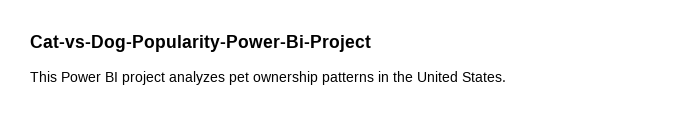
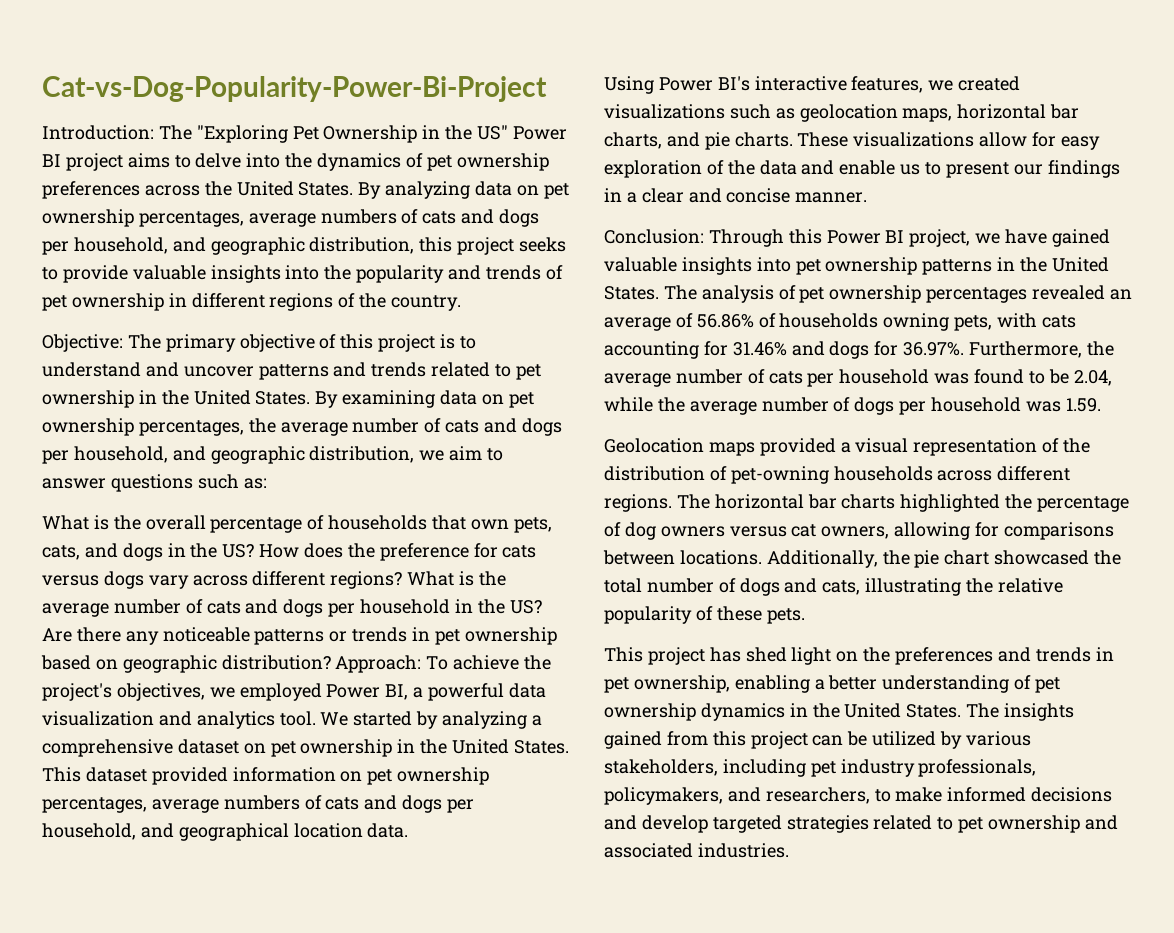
- This Power BI project analyzes pet ownership patterns in the United States.
+ Introduction: The "Exploring Pet Ownership in the US" Power BI project aims to delve into the dynamics of pet ownership preferences across the United States. By analyzing data on pet ownership percentages, average numbers of cats and dogs per household, and geographic distribution, this project seeks to provide valuable insights into the popularity and trends of pet ownership in different regions of the country.
+ Objective: The primary objective of this project is to understand and uncover patterns and trends related to pet ownership in the United States. By examining data on pet ownership percentages, the average number of cats and dogs per household, and geographic distribution, we aim to answer questions such as:
+ What is the overall percentage of households that own pets, cats, and dogs in the US? How does the preference for cats versus dogs vary across different regions? What is the average number of cats and dogs per household in the US? Are there any noticeable patterns or trends in pet ownership based on geographic distribution? Approach: To achieve the project's objectives, we employed Power BI, a powerful data visualization and analytics tool. We started by analyzing a comprehensive dataset on pet ownership in the United States. This dataset provided information on pet ownership percentages, average numbers of cats and dogs per household, and geographical location data.
+ Using Power BI's interactive features, we created visualizations such as geolocation maps, horizontal bar charts, and pie charts. These visualizations allow for easy exploration of the data and enable us to present our findings in a clear and concise manner.
+ Conclusion: Through this Power BI project, we have gained valuable insights into pet ownership patterns in the United States.
+ The analysis of pet ownership percentages revealed an average of 56.86% of households owning pets, with cats accounting for 31.46% and dogs for 36.97%. Furthermore, the average number of cats per household was found to be 2.04, while the average number of dogs per household was 1.59.
+ Geolocation maps provided a visual representation of the distribution of pet-owning households across different regions. The horizontal bar charts highlighted the percentage of dog owners versus cat owners, allowing for comparisons between locations. Additionally, the pie chart showcased the total number of dogs and cats, illustrating the relative popularity of these pets.
+ This project has shed light on the preferences and trends in pet ownership, enabling a better understanding of pet ownership dynamics in the United States. The insights gained from this project can be utilized by various stakeholders, including pet industry professionals, policymakers, and researchers, to make informed decisions and develop targeted strategies related to pet ownership and associated industries.

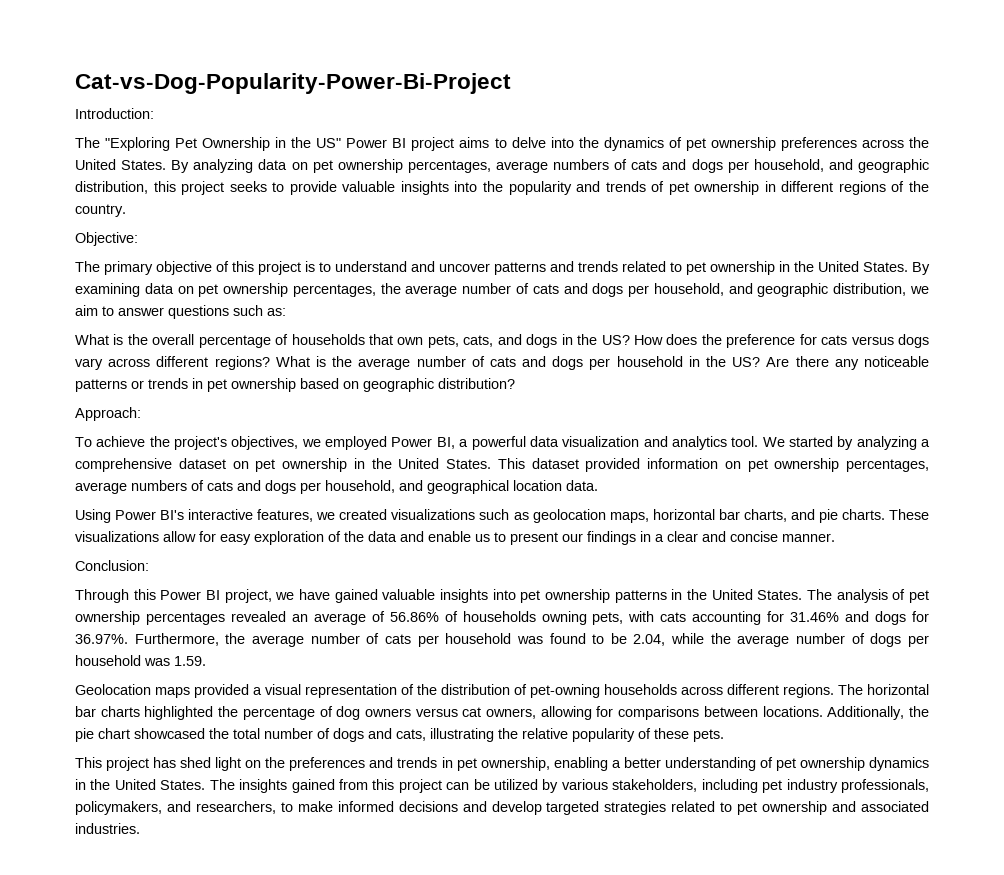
- Introduction: The "Exploring Pet Ownership in the US" Power BI project aims to delve into the dynamics of pet ownership preferences across the United States.
+ Introduction:
+ The "Exploring Pet Ownership in the US" Power BI project aims to delve into the dynamics of pet ownership preferences across the United States.
- Objective: The primary objective of this project is to understand and uncover patterns and trends related to pet ownership in the United States.
+ Objective:
+ The primary objective of this project is to understand and uncover patterns and trends related to pet ownership in the United States.
- Are there any noticeable patterns or trends in pet ownership based on geographic distribution? Approach: To achieve the project's objectives, we employed Power BI, a powerful data visualization and analytics tool.
+ Are there any noticeable patterns or trends in pet ownership based on geographic distribution?
+ Approach:
+ To achieve the project's objectives, we employed Power BI, a powerful data visualization and analytics tool.
- Conclusion: Through this Power BI project, we have gained valuable insights into pet ownership patterns in the United States.
+ Conclusion:
+ Through this Power BI project, we have gained valuable insights into pet ownership patterns in the United States.

